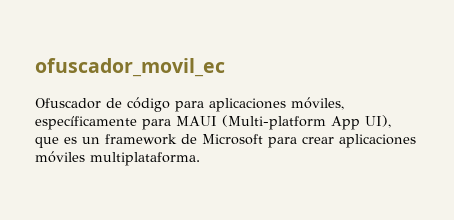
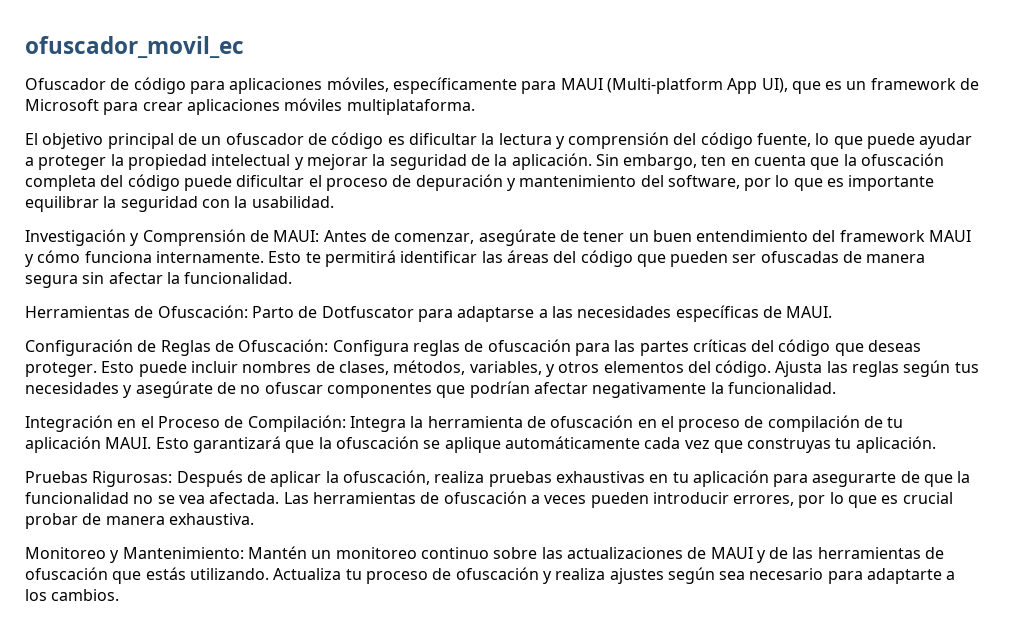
+ El objetivo principal de un ofuscador de código es dificultar la lectura y comprensión del código fuente, lo que puede ayudar a proteger la propiedad intelectual y mejorar la seguridad de la aplicación. Sin embargo, ten en cuenta que la ofuscación completa del código puede dificultar el proceso de depuración y mantenimiento del software, por lo que es importante equilibrar la seguridad con la usabilidad.
+ Investigación y Comprensión de MAUI: Antes de comenzar, asegúrate de tener un buen entendimiento del framework MAUI y cómo funciona internamente. Esto te permitirá identificar las áreas del código que pueden ser ofuscadas de manera segura sin afectar la funcionalidad.
+ Herramientas de Ofuscación: Parto de Dotfuscator para adaptarse a las necesidades específicas de MAUI.
+ Configuración de Reglas de Ofuscación: Configura reglas de ofuscación para las partes críticas del código que deseas proteger. Esto puede incluir nombres de clases, métodos, variables, y otros elementos del código. Ajusta las reglas según tus necesidades y asegúrate de no ofuscar componentes que podrían afectar negativamente la funcionalidad.
+ Integración en el Proceso de Compilación: Integra la herramienta de ofuscación en el proceso de compilación de tu aplicación MAUI. Esto garantizará que la ofuscación se aplique automáticamente cada vez que construyas tu aplicación.
+ Pruebas Rigurosas: Después de aplicar la ofuscación, realiza pruebas exhaustivas en tu aplicación para asegurarte de que la funcionalidad no se vea afectada. Las herramientas de ofuscación a veces pueden introducir errores, por lo que es crucial probar de manera exhaustiva.
+ Monitoreo y Mantenimiento: Mantén un monitoreo continuo sobre las actualizaciones de MAUI y de las herramientas de ofuscación que estás utilizando. Actualiza tu proceso de ofuscación y realiza ajustes según sea necesario para adaptarte a los cambios.

